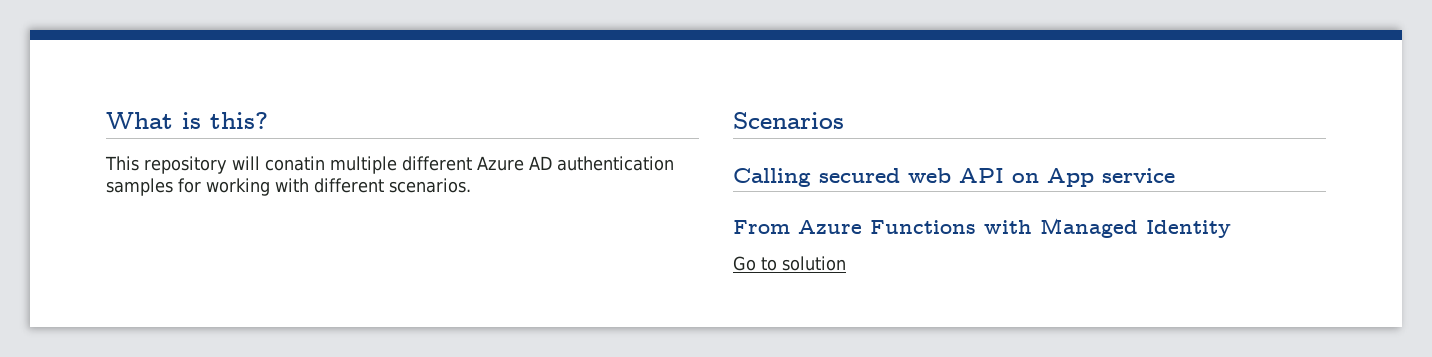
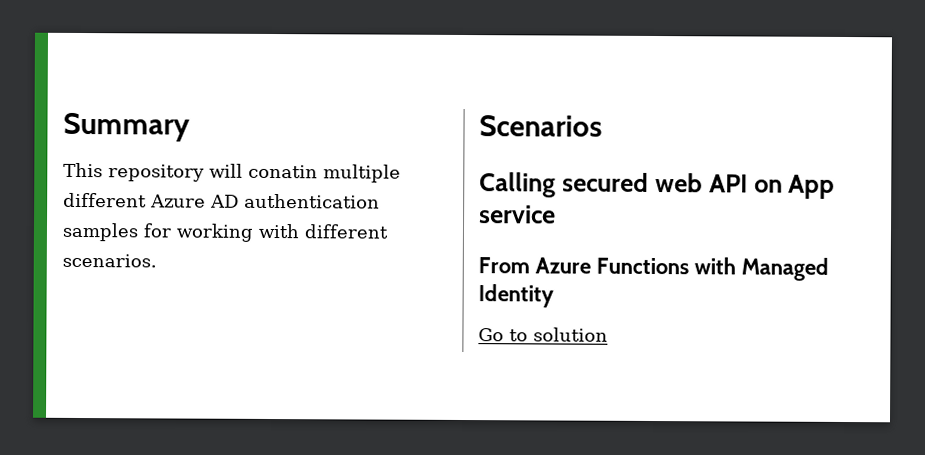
- What is this?
+ Summary

